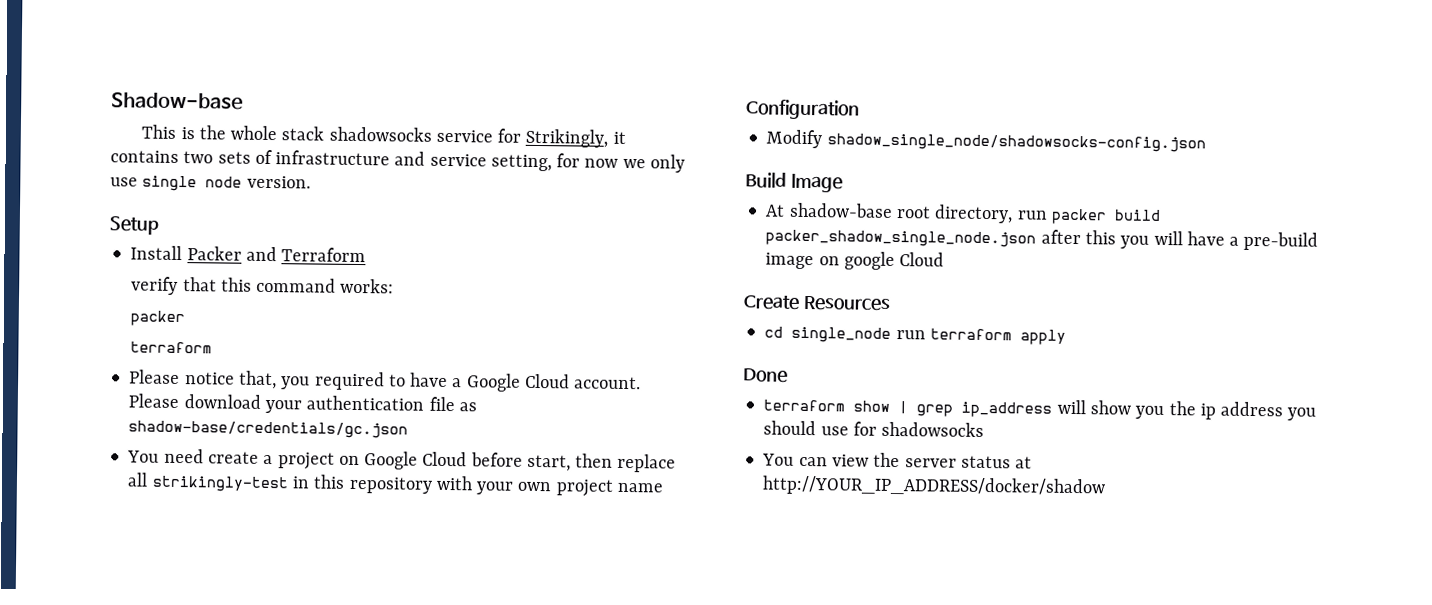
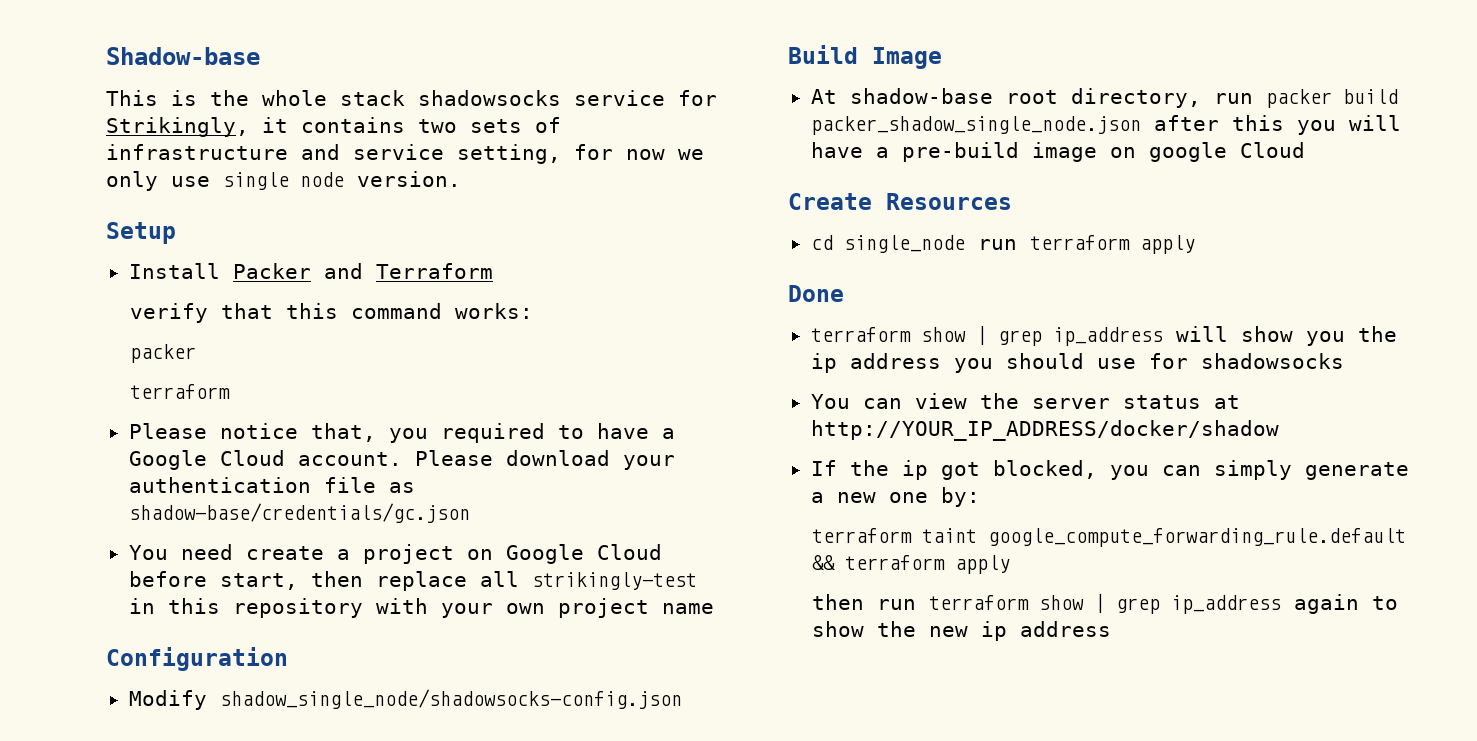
+ If the ip got blocked, you can simply generate a new one by:
+ terraform taint google_compute_forwarding_rule.default && terraform apply
+ then run terraform show | grep ip_address again to show the new ip address

